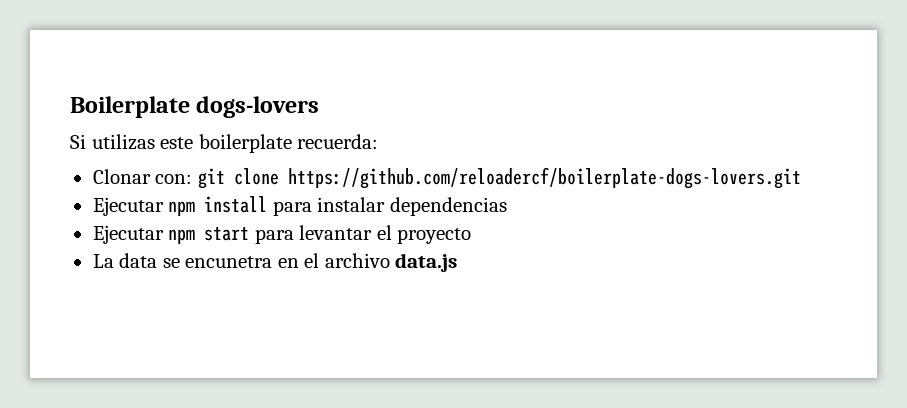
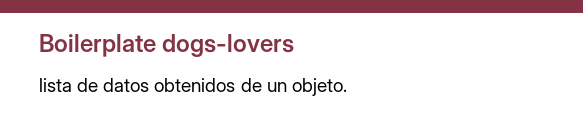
- Si utilizas este boilerplate recuerda:
- Clonar con: git clone https://github.com/reloadercf/boilerplate-dogs-lovers.git
- Ejecutar npm install para instalar dependencias
- Ejecutar npm start para levantar el proyecto
- La data se encunetra en el archivo data.js
+ lista de datos obtenidos de un objeto.

